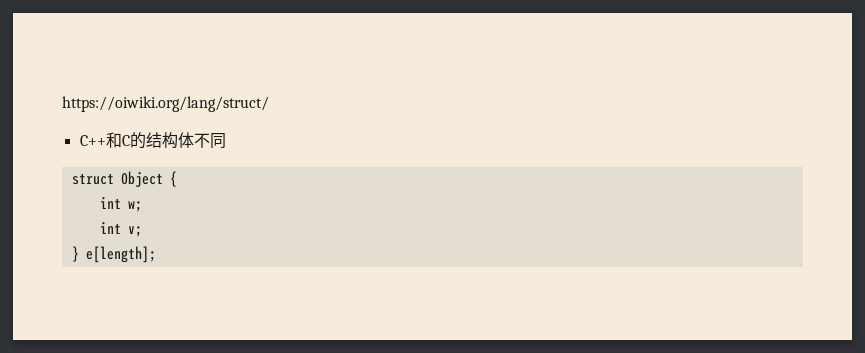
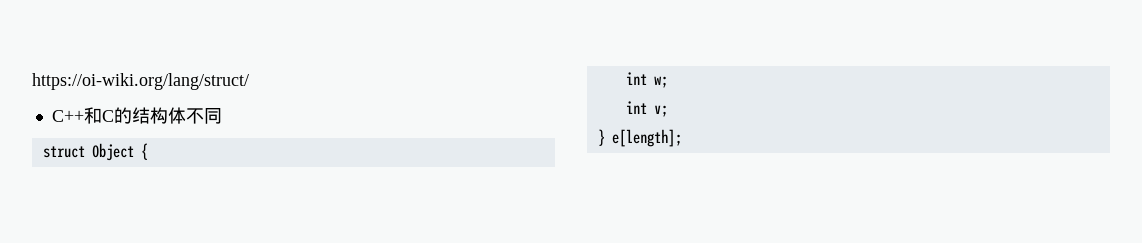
- https://oiwiki.org/lang/struct/
+ https://oi-wiki.org/lang/struct/

